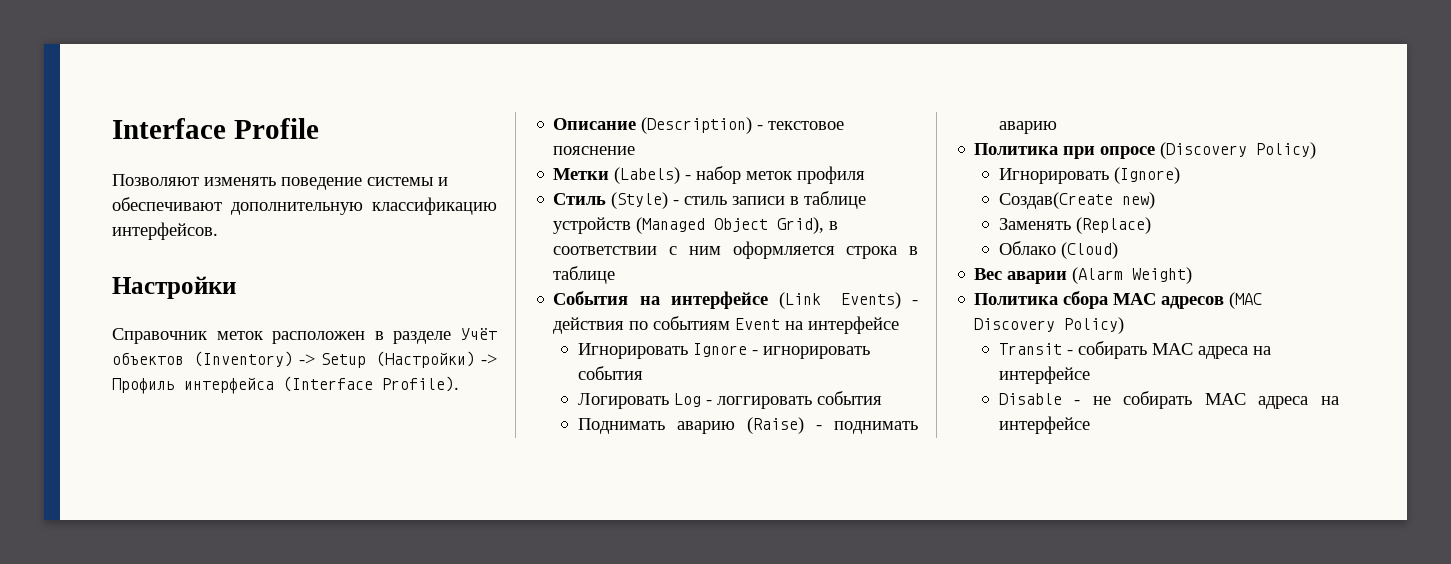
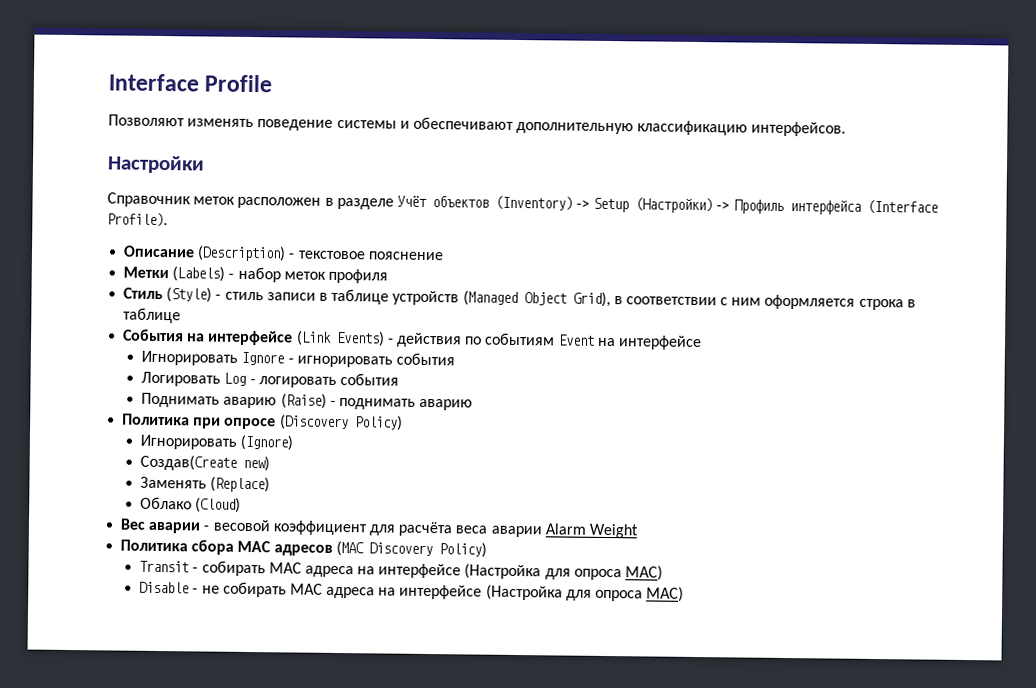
- Логировать Log - логгировать события
+ Логировать Log - логировать события
- Вес аварии (Alarm Weight)
+ Вес аварии - весовой коэффициент для расчёта веса аварии Alarm Weight
- Transit - собирать MAC адреса на интерфейсе
+ Transit - собирать MAC адреса на интерфейсе (Настройка для опроса MAC)
- Disable - не собирать MAC адреса на интерфейсе
+ Disable - не собирать MAC адреса на интерфейсе (Настройка для опроса MAC)

